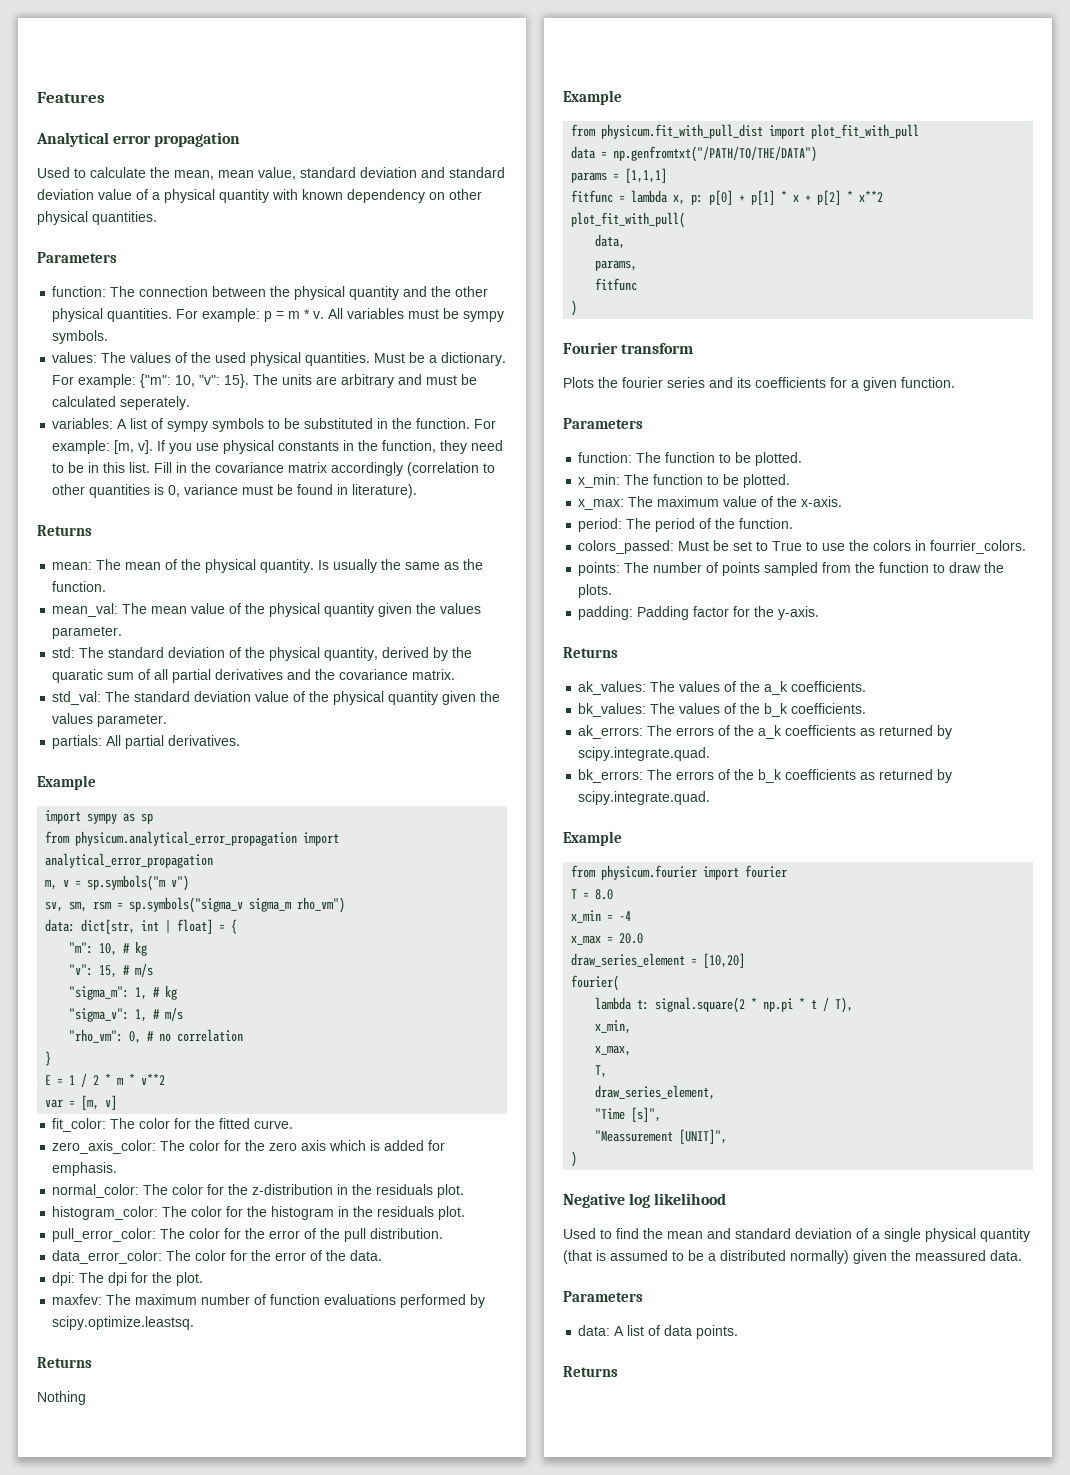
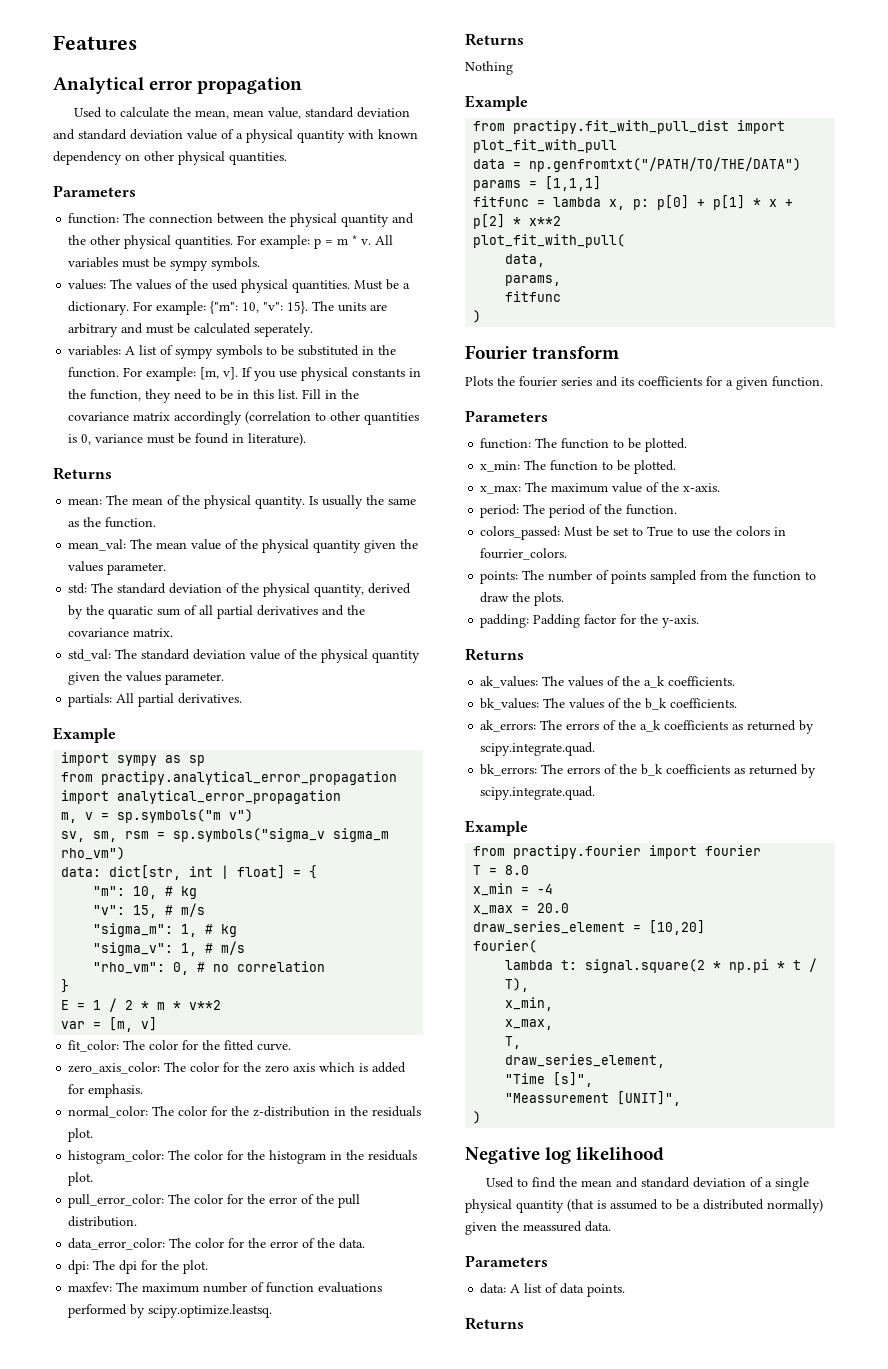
- from physicum.analytical_error_propagation import analytical_error_propagation
+ from practipy.analytical_error_propagation import analytical_error_propagation
- from physicum.fit_with_pull_dist import plot_fit_with_pull
+ from practipy.fit_with_pull_dist import plot_fit_with_pull
- from physicum.fourier import fourier
+ from practipy.fourier import fourier

